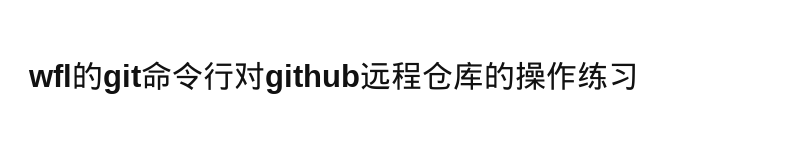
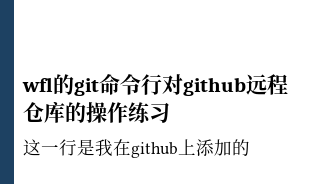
+ 这一行是我在github上添加的

